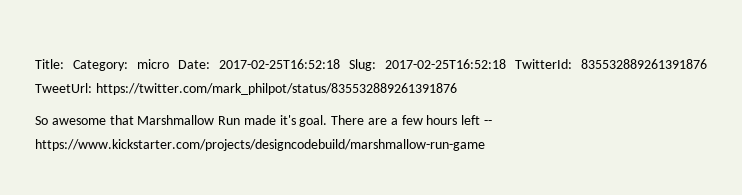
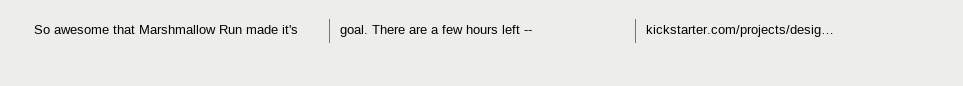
- Title: Category: micro Date: 2017-02-25T16:52:18 Slug: 2017-02-25T16:52:18 TwitterId: 835532889261391876 TweetUrl: https://twitter.com/mark_philpot/status/835532889261391876
- There are a few hours left -- https://www.kickstarter.com/projects/designcodebuild/marshmallow-run-game
+ There are a few hours left -- kickstarter.com/projects/desig…

